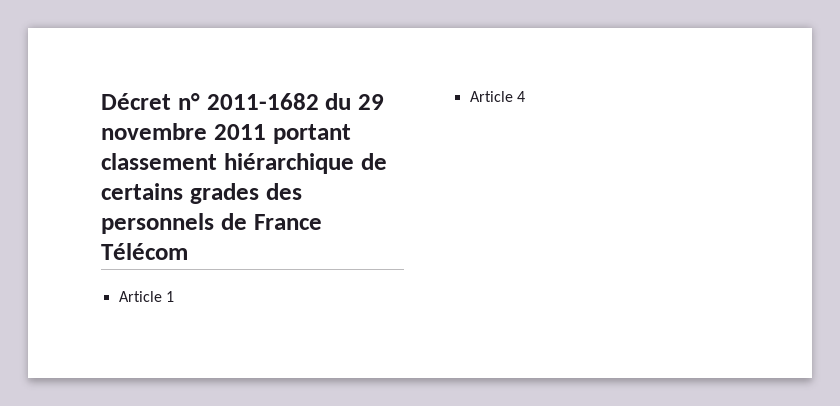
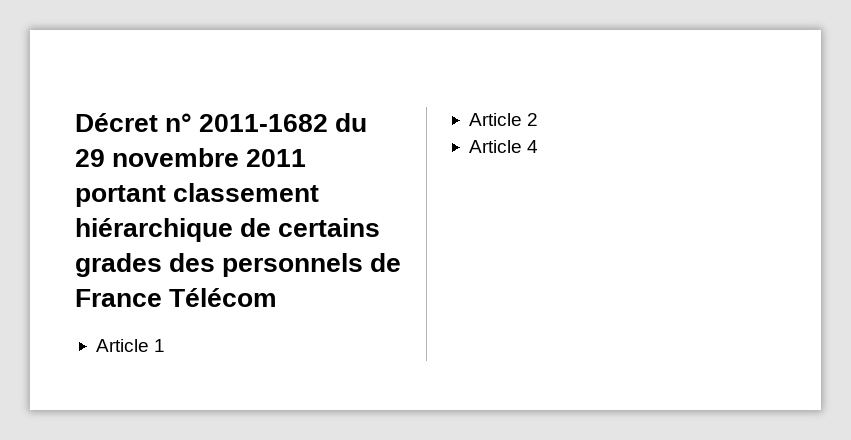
+ Article 2

